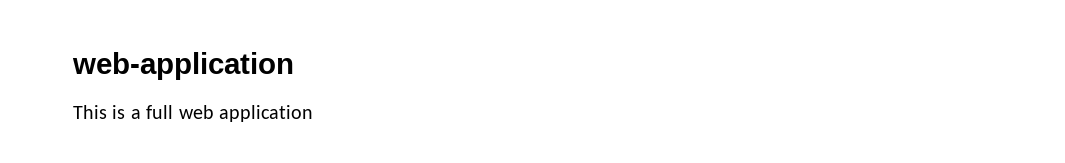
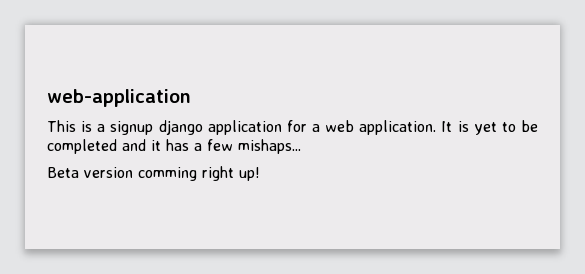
- This is a full web application
+ This is a signup django application for a web application. It is yet to be completed and it has a few mishaps...
+ Beta version comming right up!

